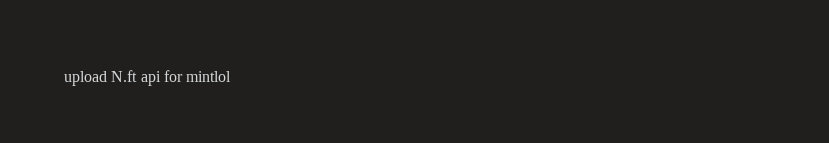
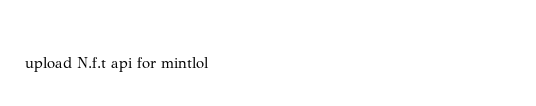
- upload N.ft api for mintlol
+ upload N.f.t api for mintlol

